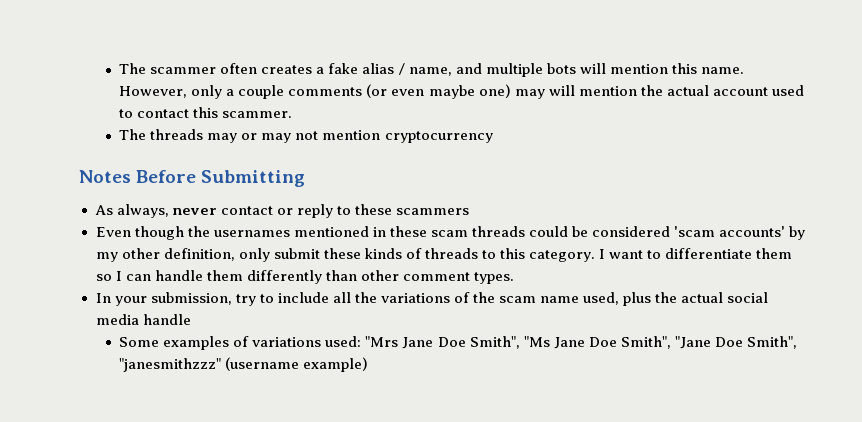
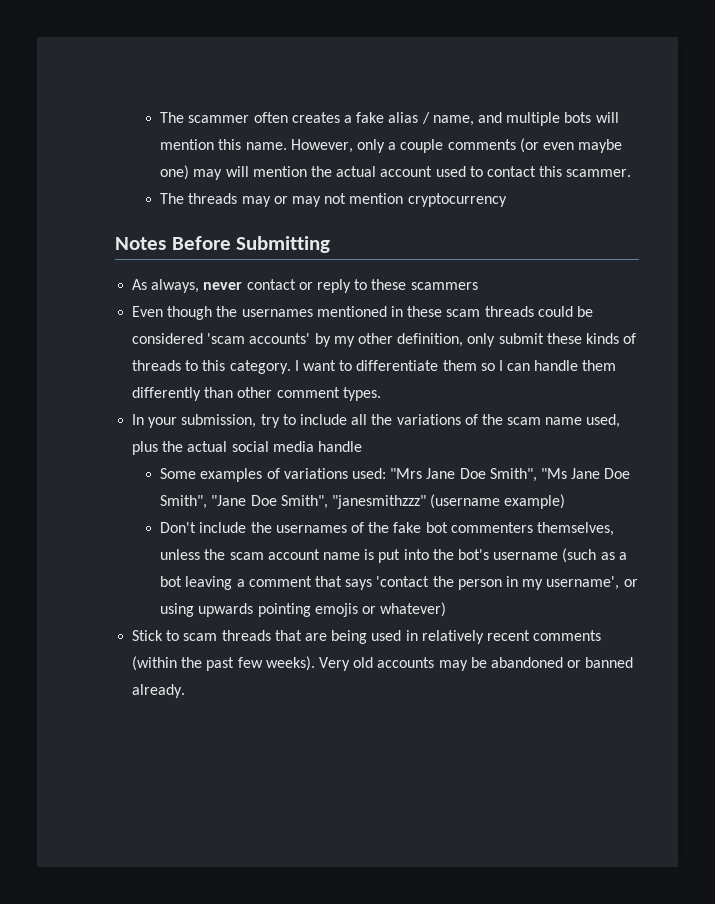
+ Don't include the usernames of the fake bot commenters themselves, unless the scam account name is put into the bot's username (such as a bot leaving a comment that says 'contact the person in my username', or using upwards pointing emojis or whatever)
+ Stick to scam threads that are being used in relatively recent comments (within the past few weeks). Very old accounts may be abandoned or banned already.

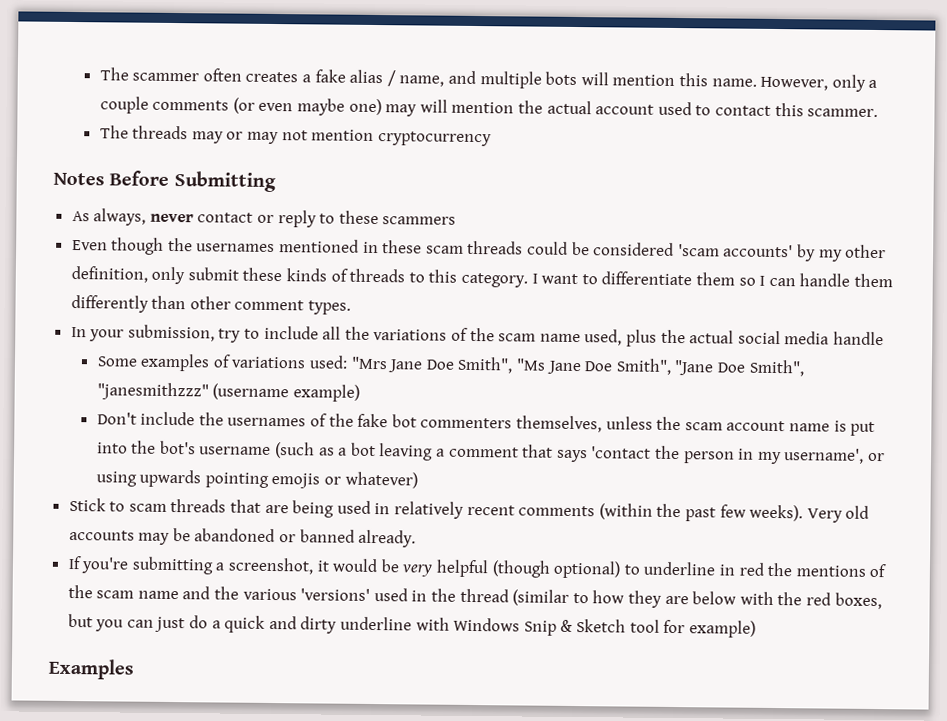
+ If you're submitting a screenshot, it would be very helpful (though optional) to underline in red the mentions of the scam name and the various 'versions' used in the thread (similar to how they are below with the red boxes, but you can just do a quick and dirty underline with Windows Snip & Sketch tool for example)
+ Examples

